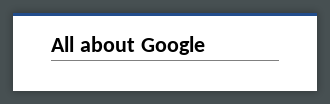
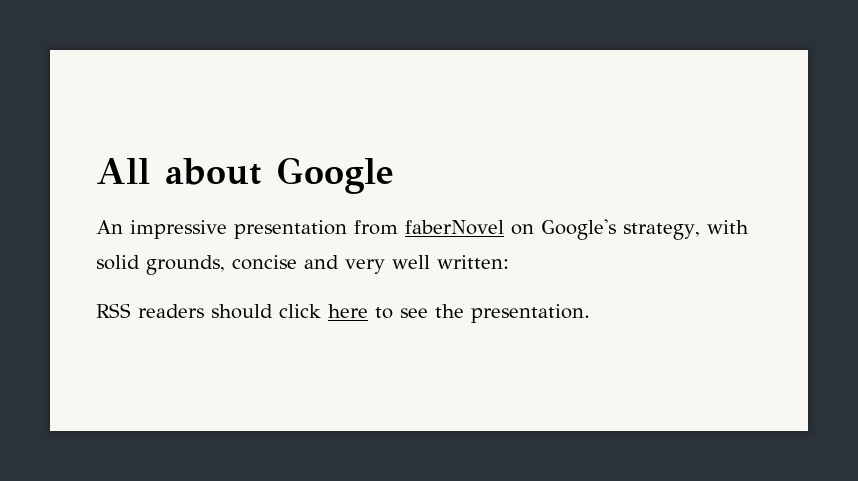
+ An impressive presentation from faberNovel on Google's strategy, with solid grounds, concise and very well written:
+ RSS readers should click here to see the presentation.

